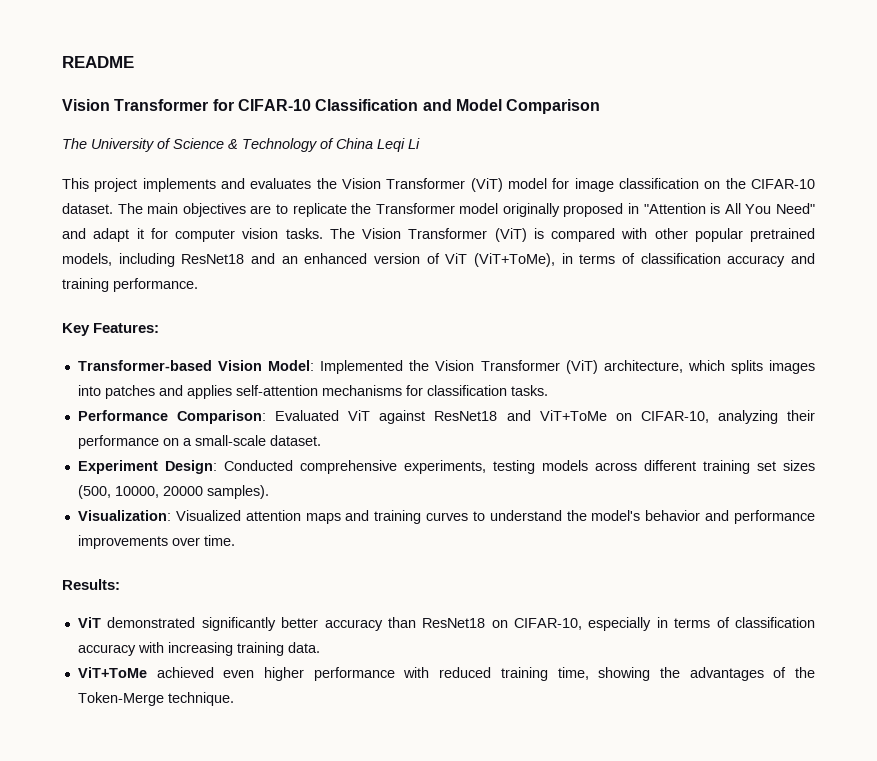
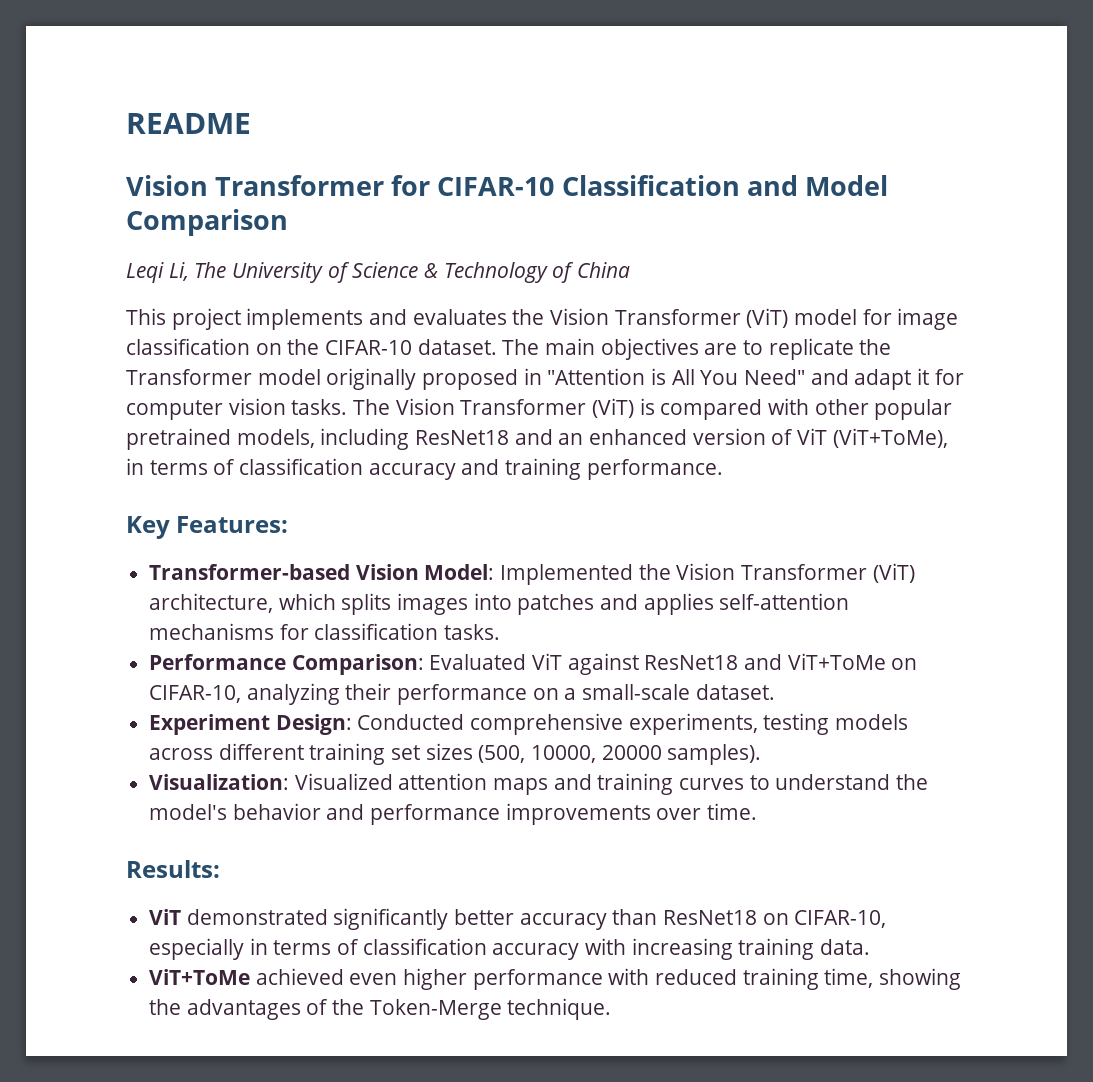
- The University of Science & Technology of China Leqi Li
+ Leqi Li, The University of Science & Technology of China

